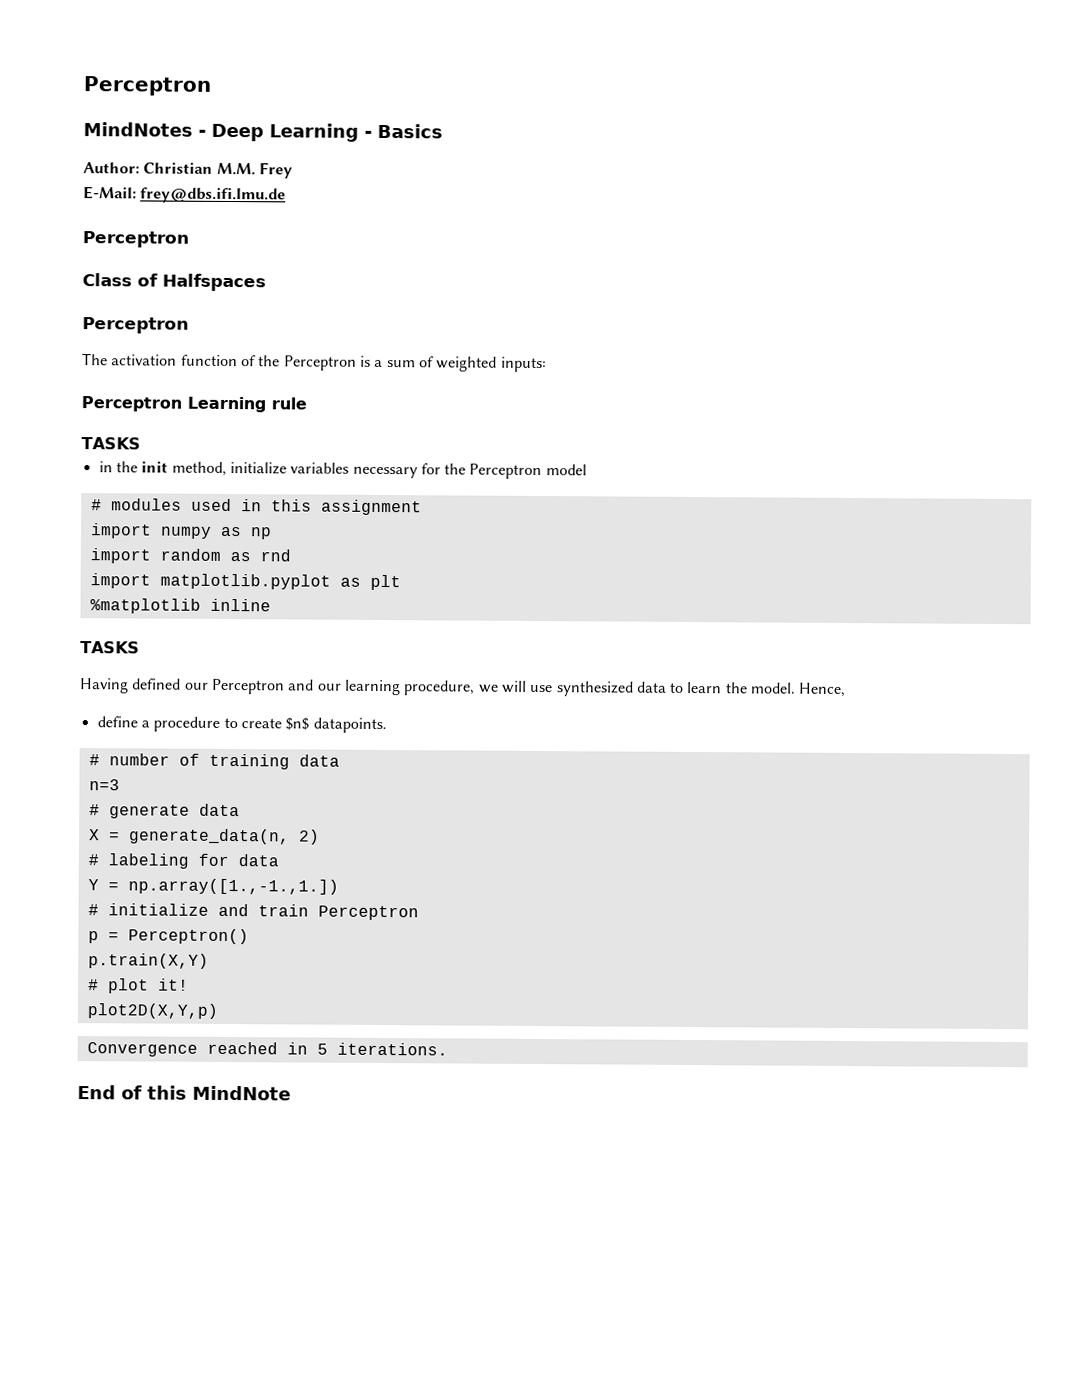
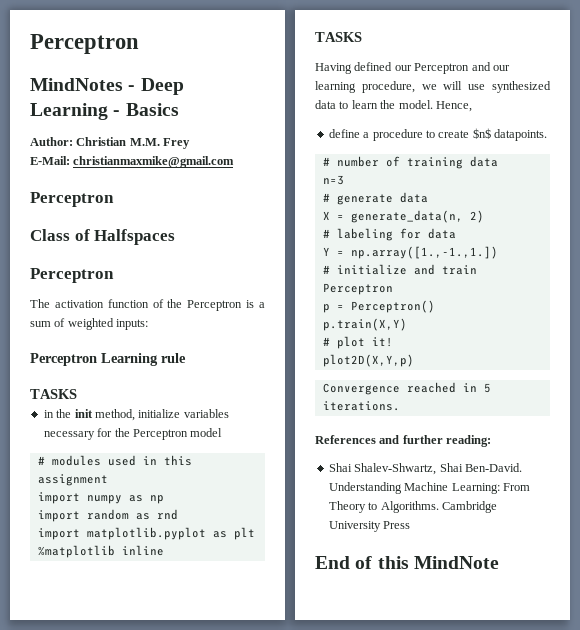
- E-Mail: frey@dbs.ifi.lmu.de
+ E-Mail: christianmaxmike@gmail.com
+ References and further reading:
+ Shai Shalev-Shwartz, Shai Ben-David. Understanding Machine Learning: From Theory to Algorithms. Cambridge University Press

